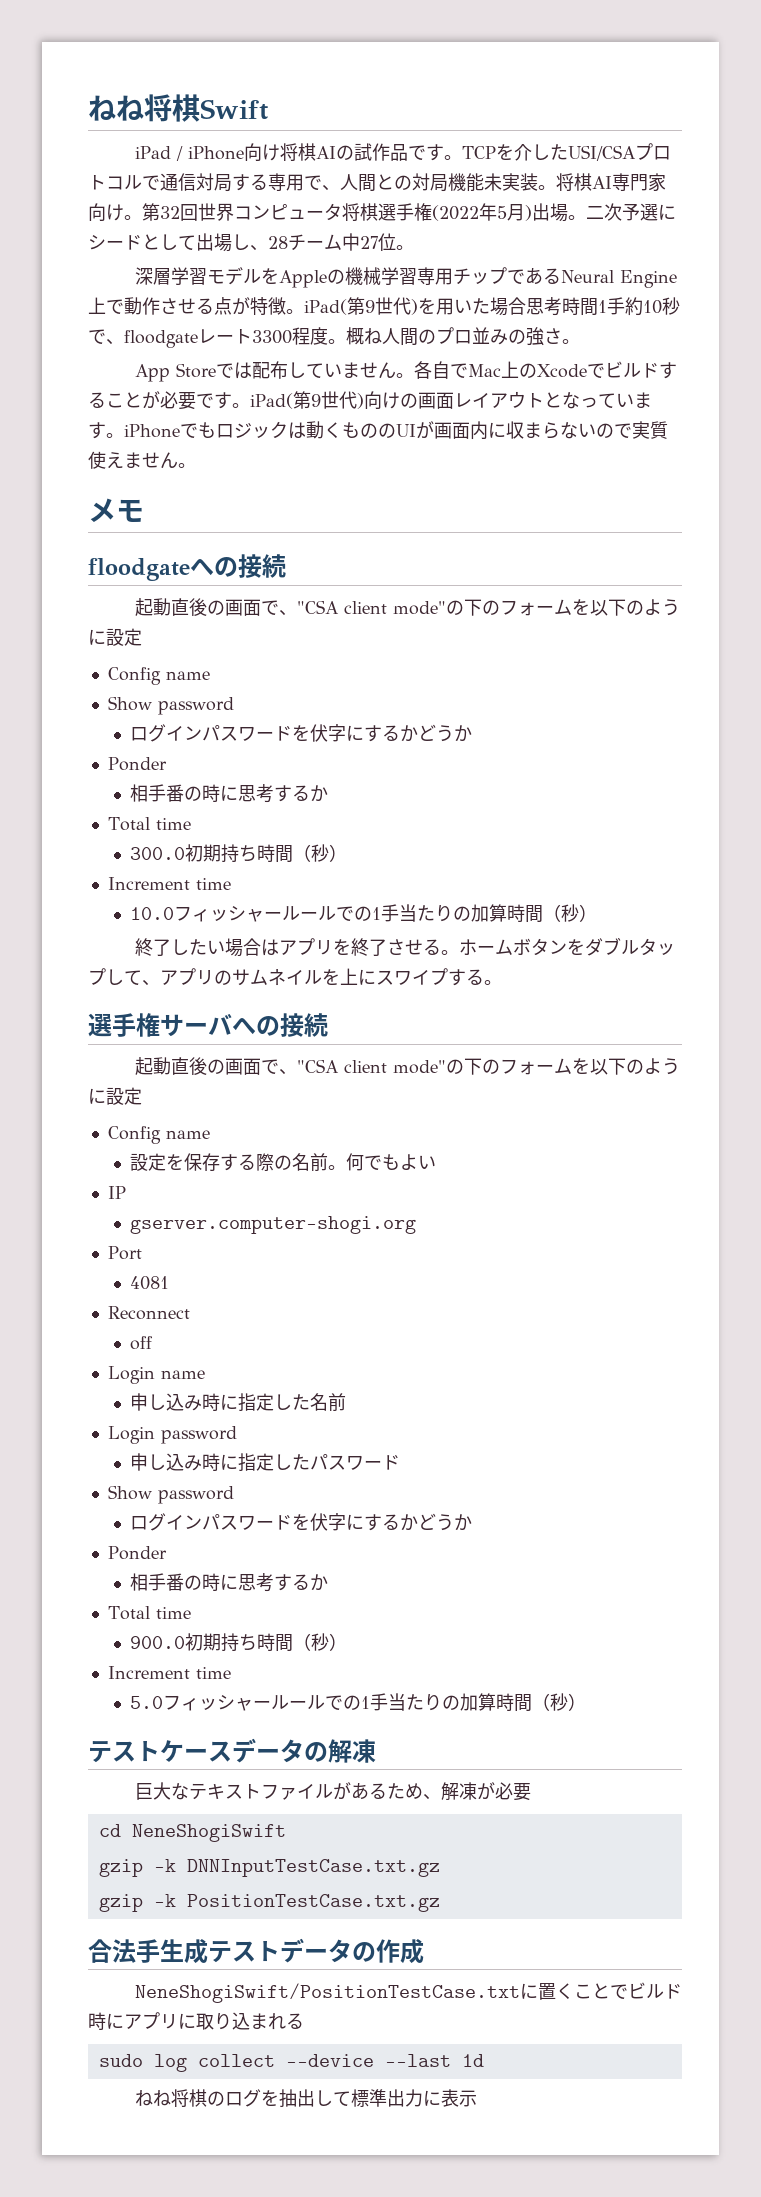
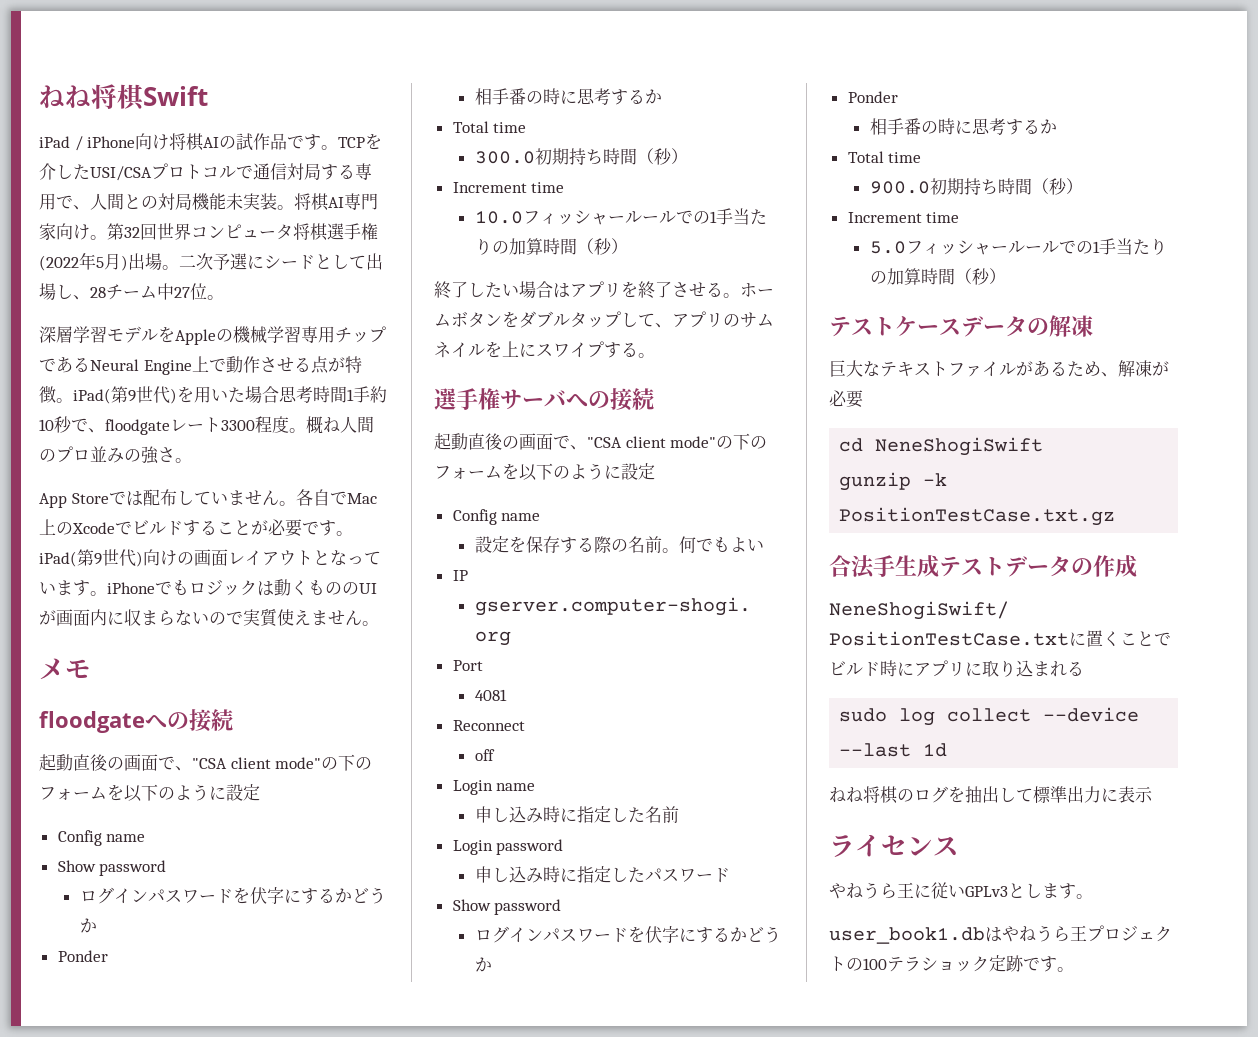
- gzip -k DNNInputTestCase.txt.gz
- gzip -k PositionTestCase.txt.gz
+ gunzip -k PositionTestCase.txt.gz
+ ライセンス
+ やねうら王に従いGPLv3とします。
+ user_book1.dbはやねうら王プロジェクトの100テラショック定跡です。

